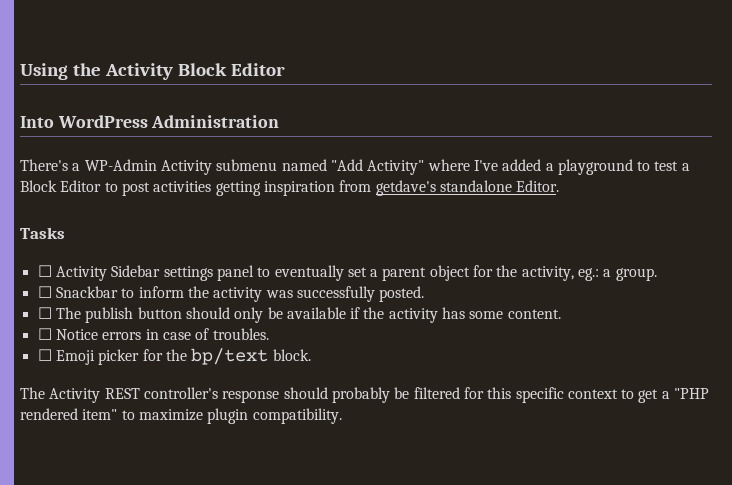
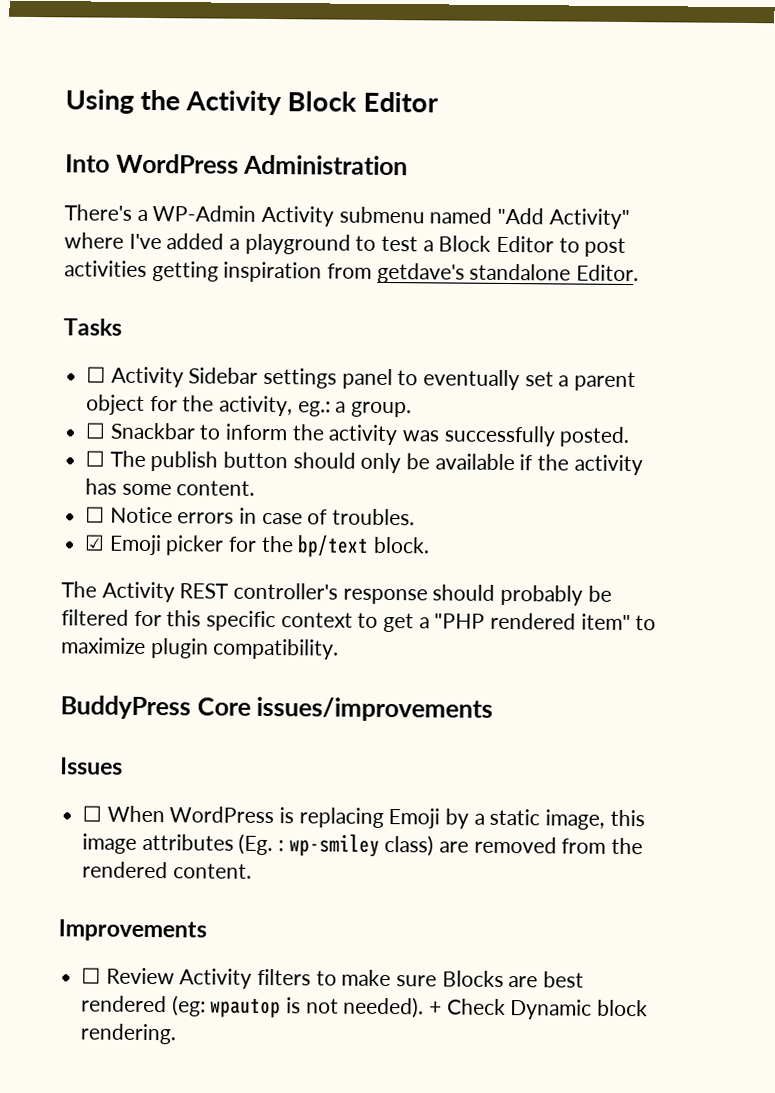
- ☐ Emoji picker for the bp/text block.
+ ☑ Emoji picker for the bp/text block.
+ BuddyPress Core issues/improvements
+ Issues
+ ☐ When WordPress is replacing Emoji by a static image, this image attributes (Eg. : wp-smiley class) are removed from the rendered content.
+ Improvements
+ ☐ Review Activity filters to make sure Blocks are best rendered (eg: wpautop is not needed). + Check Dynamic block rendering.

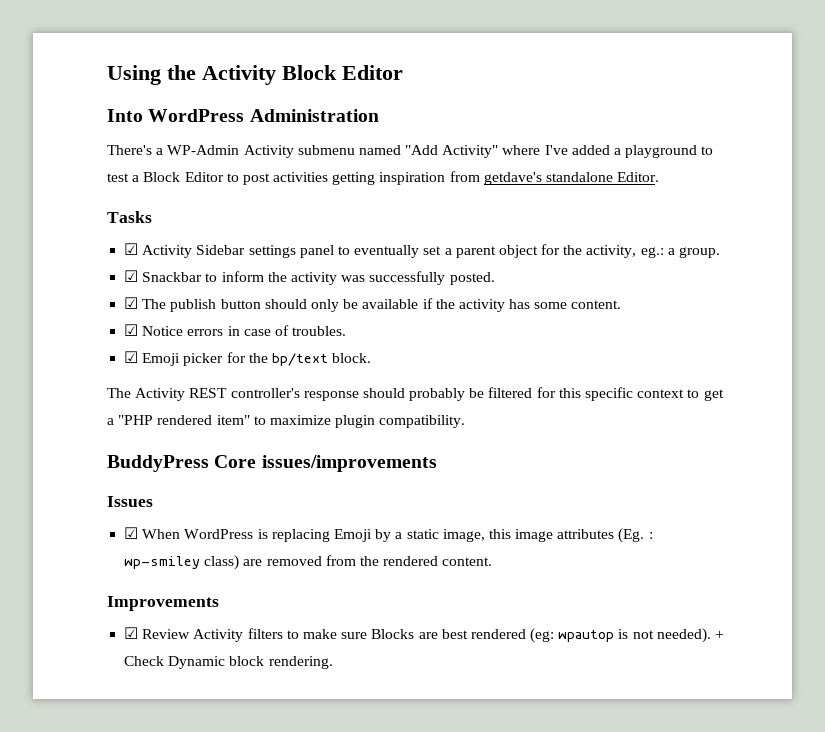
- ☐ Activity Sidebar settings panel to eventually set a parent object for the activity, eg.: a group.
+ ☑ Activity Sidebar settings panel to eventually set a parent object for the activity, eg.: a group.
- ☐ Snackbar to inform the activity was successfully posted.
+ ☑ Snackbar to inform the activity was successfully posted.
- ☐ The publish button should only be available if the activity has some content.
+ ☑ The publish button should only be available if the activity has some content.
- ☐ Notice errors in case of troubles.
+ ☑ Notice errors in case of troubles.
- ☐ When WordPress is replacing Emoji by a static image, this image attributes (Eg. : wp-smiley class) are removed from the rendered content.
+ ☑ When WordPress is replacing Emoji by a static image, this image attributes (Eg. : wp-smiley class) are removed from the rendered content.
- ☐ Review Activity filters to make sure Blocks are best rendered (eg: wpautop is not needed).
+ ☑ Review Activity filters to make sure Blocks are best rendered (eg: wpautop is not needed).

